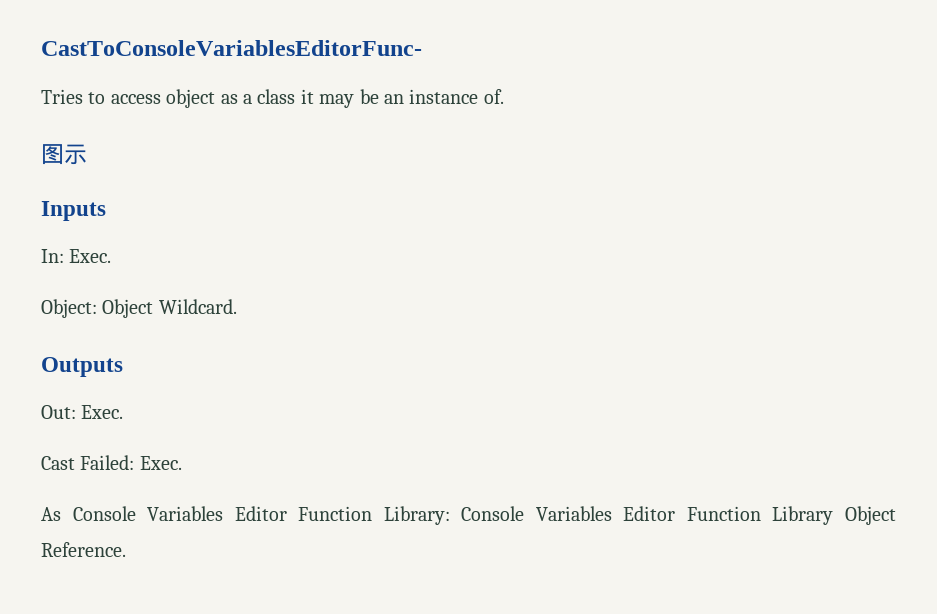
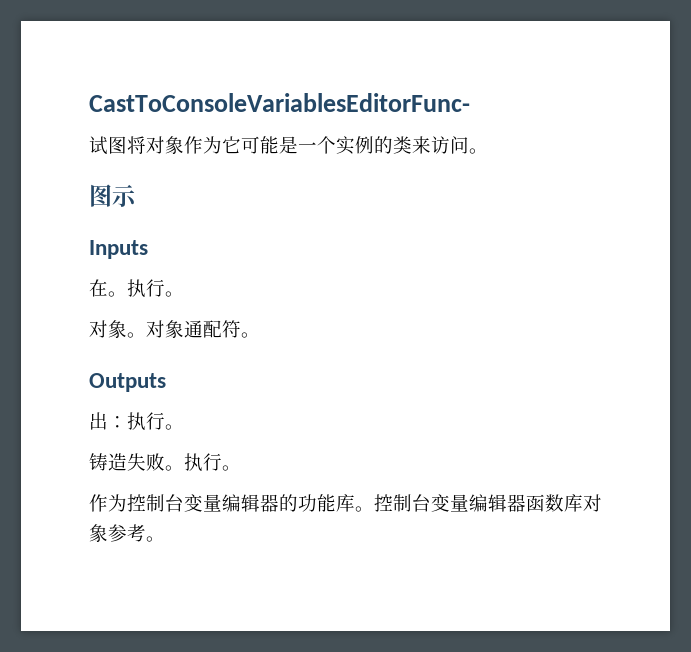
- Tries to access object as a class it may be an instance of.
+ 试图将对象作为它可能是一个实例的类来访问。
  图示
  Inputs
- In: Exec.
- Object: Object Wildcard.
+ 在。执行。
+ 对象。对象通配符。
  Outputs
- Out: Exec.
- Cast Failed: Exec.
- As Console Variables Editor Function Library: Console Variables Editor Function Library Object Reference.
+ 出：执行。
+ 铸造失败。执行。
+ 作为控制台变量编辑器的功能库。控制台变量编辑器函数库对象参考。

